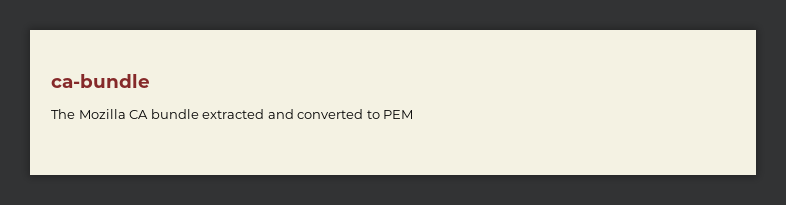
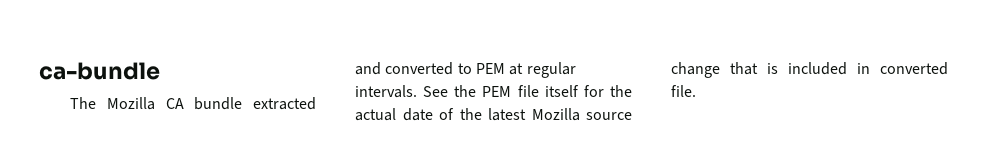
- The Mozilla CA bundle extracted and converted to PEM
+ The Mozilla CA bundle extracted and converted to PEM at regular intervals. See the PEM file itself for the actual date of the latest Mozilla source change that is included in converted file.

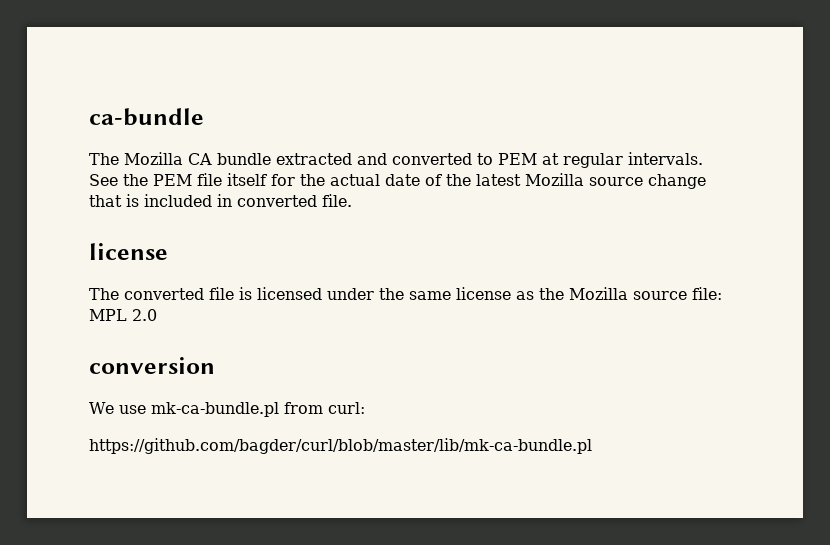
  See the PEM file itself for the actual date of the latest Mozilla source change that is included in converted file.
+ license
+ The converted file is licensed under the same license as the Mozilla source file: MPL 2.0
+ conversion
+ We use mk-ca-bundle.pl from curl:
+ https://github.com/bagder/curl/blob/master/lib/mk-ca-bundle.pl

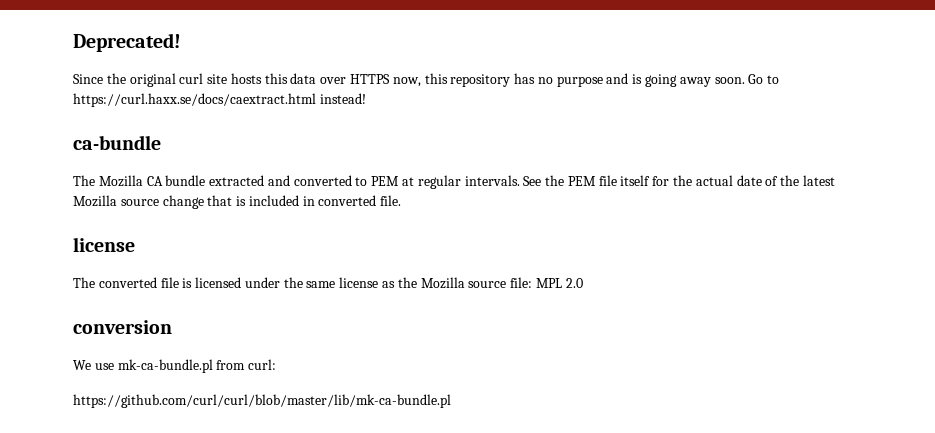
+ Deprecated!
+ Since the original curl site hosts this data over HTTPS now, this repository has no purpose and is going away soon. Go to https://curl.haxx.se/docs/caextract.html instead!
- https://github.com/bagder/curl/blob/master/lib/mk-ca-bundle.pl
+ https://github.com/curl/curl/blob/master/lib/mk-ca-bundle.pl

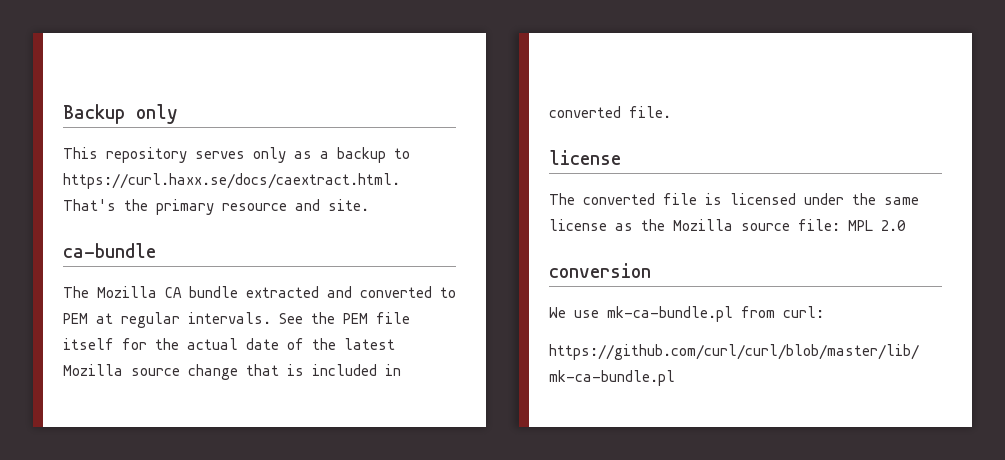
- Deprecated!
- Since the original curl site hosts this data over HTTPS now, this repository has no purpose and is going away soon. Go to https://curl.haxx.se/docs/caextract.html instead!
+ Backup only
+ This repository serves only as a backup to https://curl.haxx.se/docs/caextract.html. That's the primary resource and site.

